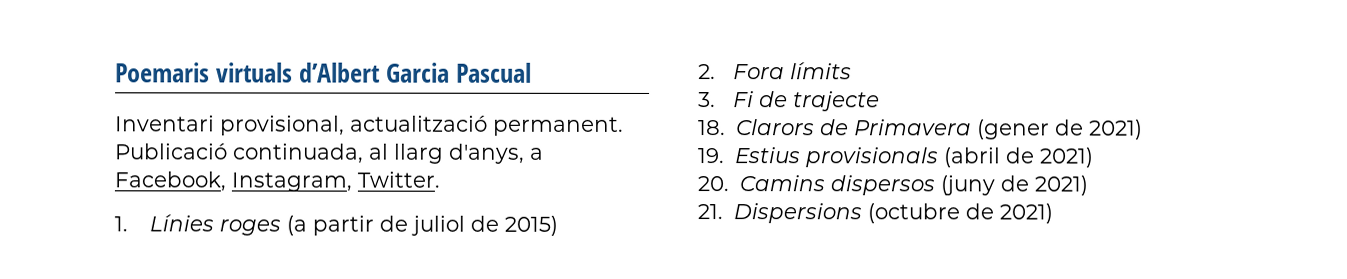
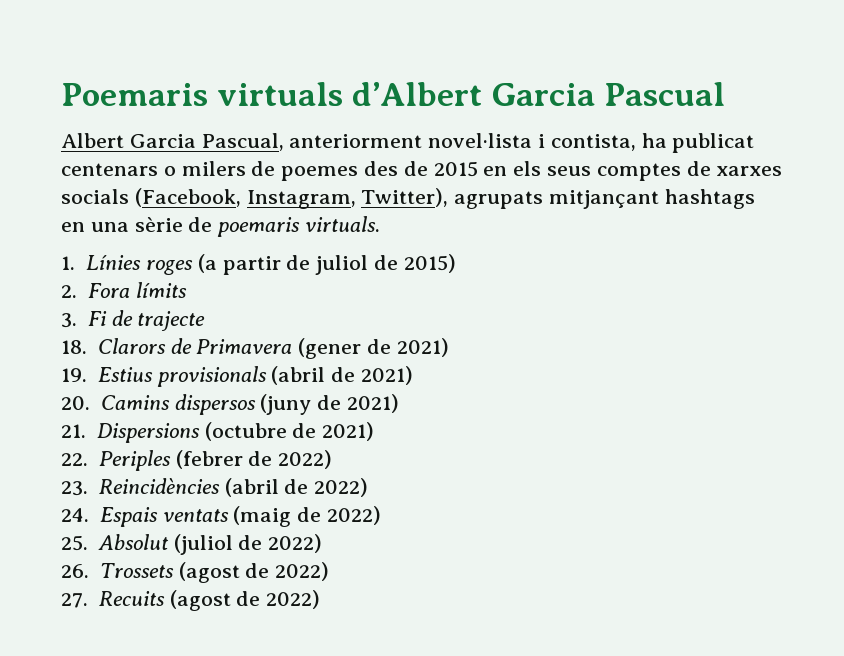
- Inventari provisional, actualització permanent. Publicació continuada, al llarg d'anys, a Facebook, Instagram, Twitter.
+ Albert Garcia Pascual, anteriorment novel·lista i contista, ha publicat centenars o milers de poemes des de 2015 en els seus comptes de xarxes socials (Facebook, Instagram, Twitter), agrupats mitjançant hashtags en una sèrie de poemaris virtuals.
+ 22. Periples (febrer de 2022)
+ 23. Reincidències (abril de 2022)
+ 24. Espais ventats (maig de 2022)
+ 25. Absolut (juliol de 2022)
+ 26. Trossets (agost de 2022)
+ 27. Recuits (agost de 2022)

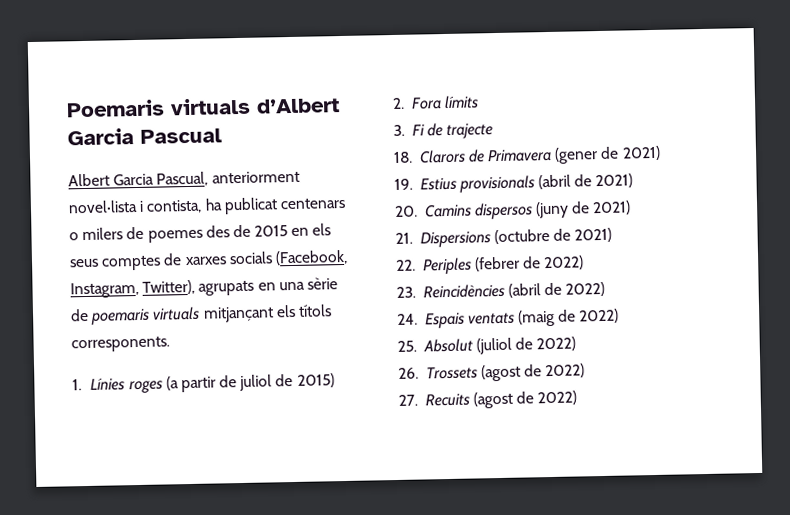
- Albert Garcia Pascual, anteriorment novel·lista i contista, ha publicat centenars o milers de poemes des de 2015 en els seus comptes de xarxes socials (Facebook, Instagram, Twitter), agrupats mitjançant hashtags en una sèrie de poemaris virtuals.
+ Albert Garcia Pascual, anteriorment novel·lista i contista, ha publicat centenars o milers de poemes des de 2015 en els seus comptes de xarxes socials (Facebook, Instagram, Twitter), agrupats en una sèrie de poemaris virtuals mitjançant els títols corresponents.

